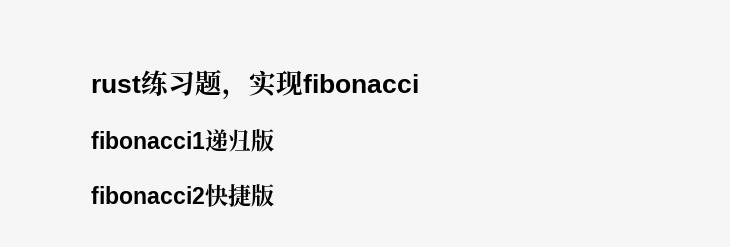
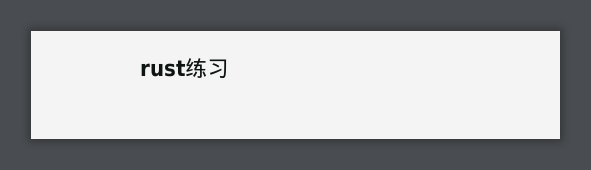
- rust练习题，实现fibonacci
- fibonacci1递归版
- fibonacci2快捷版
+ rust练习

